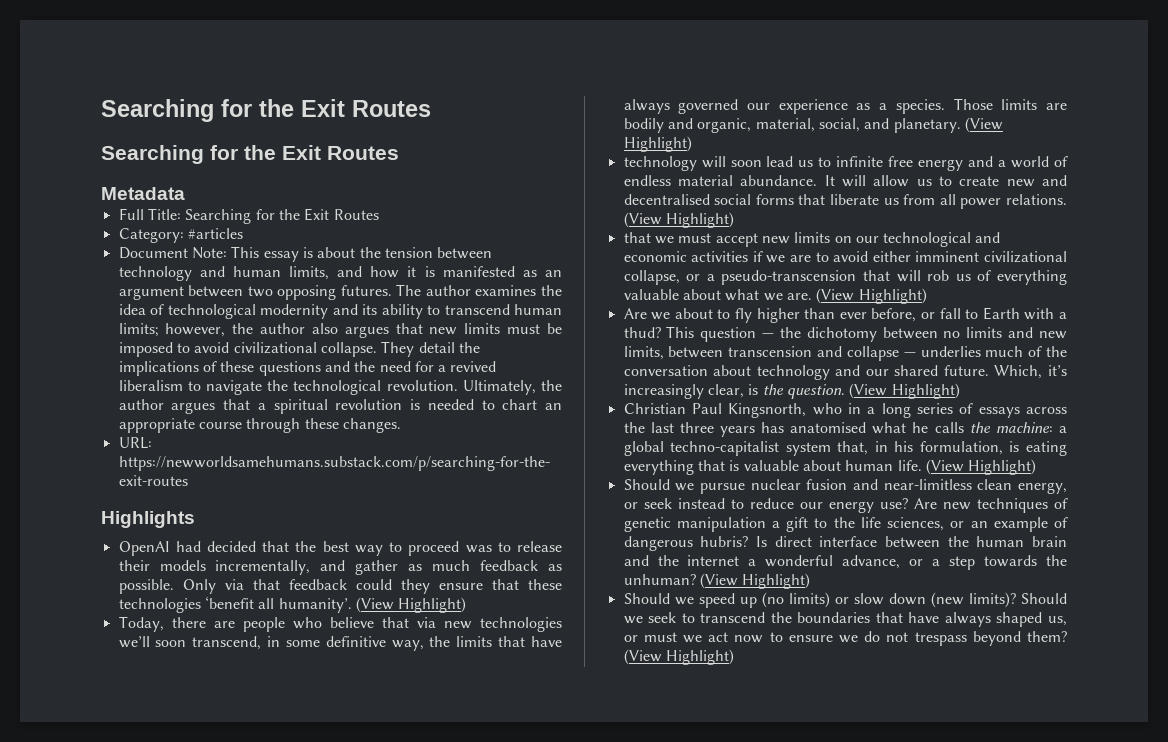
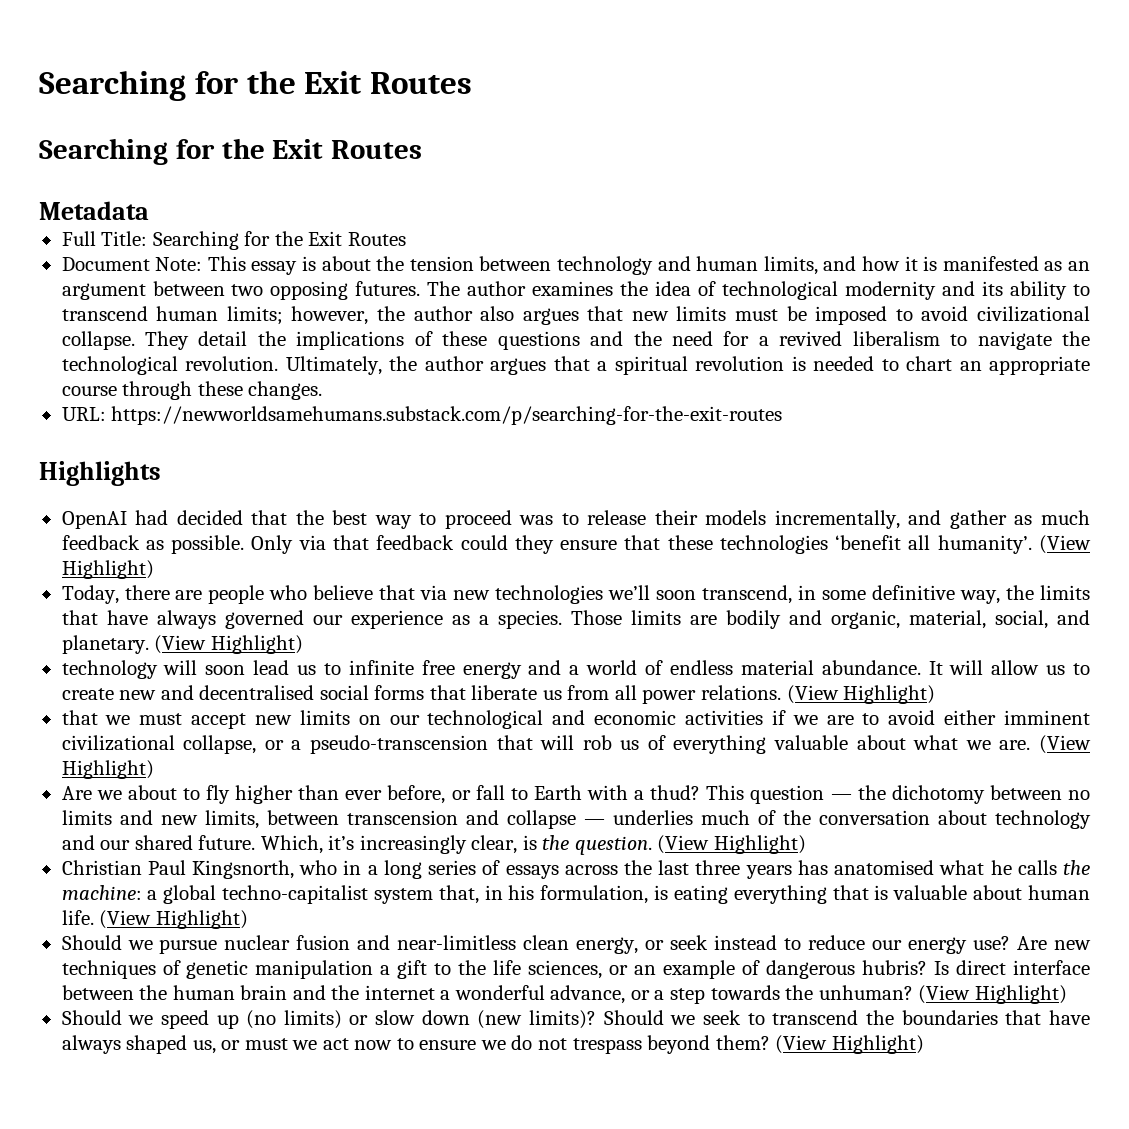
- Category: #articles

